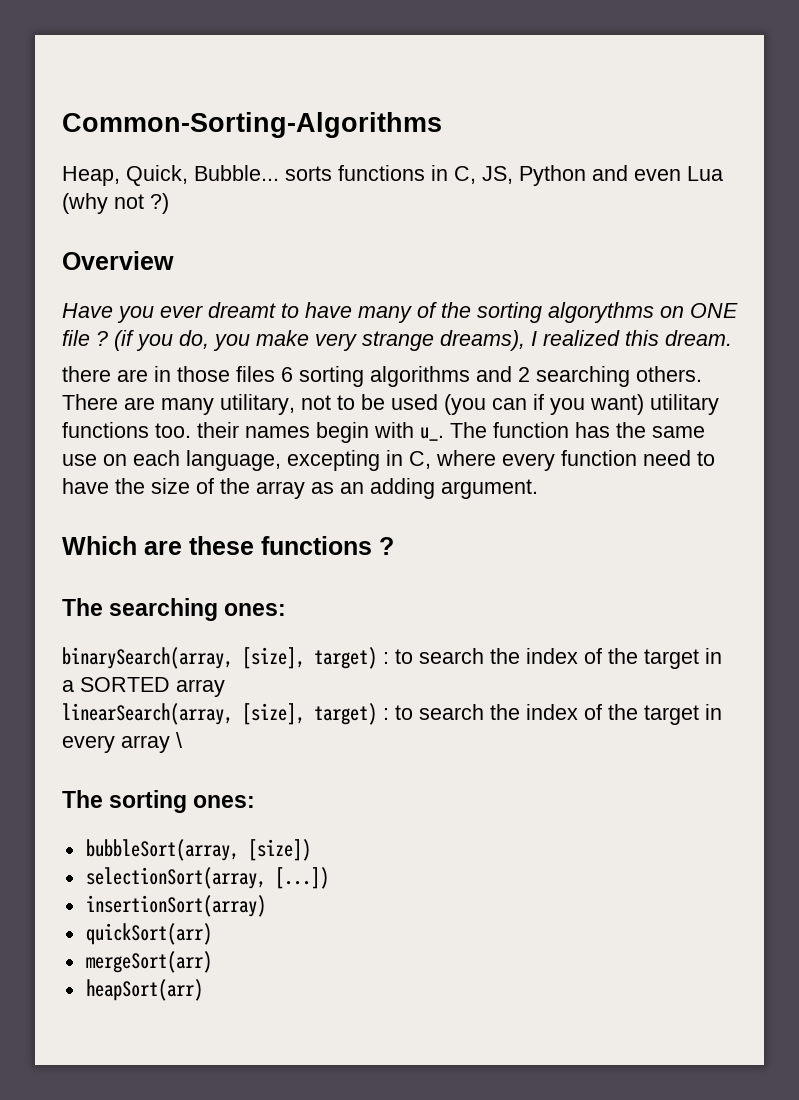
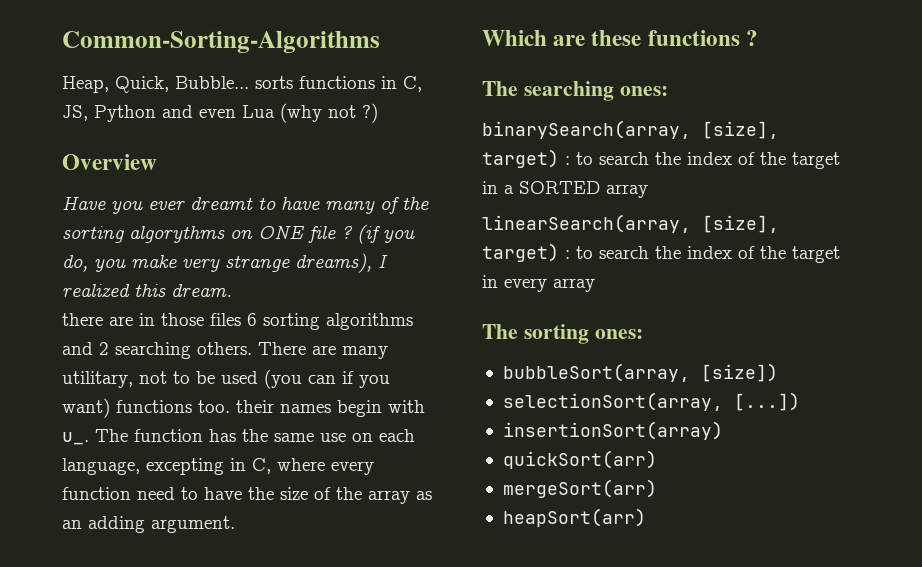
- There are many utilitary, not to be used (you can if you want) utilitary functions too. their names begin with u_.
+ There are many utilitary, not to be used (you can if you want) functions too. their names begin with u_.
- linearSearch(array, [size], target) : to search the index of the target in every array \
+ linearSearch(array, [size], target) : to search the index of the target in every array

